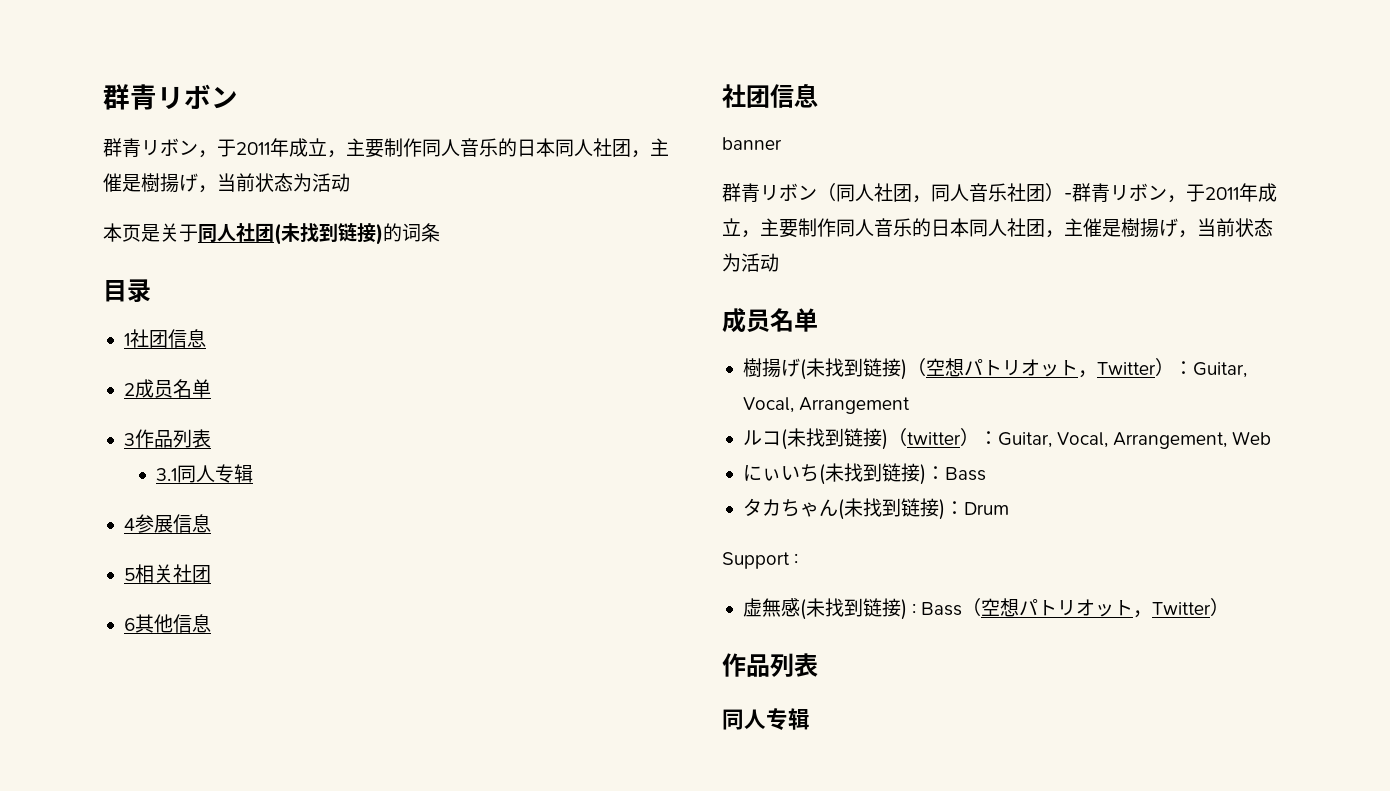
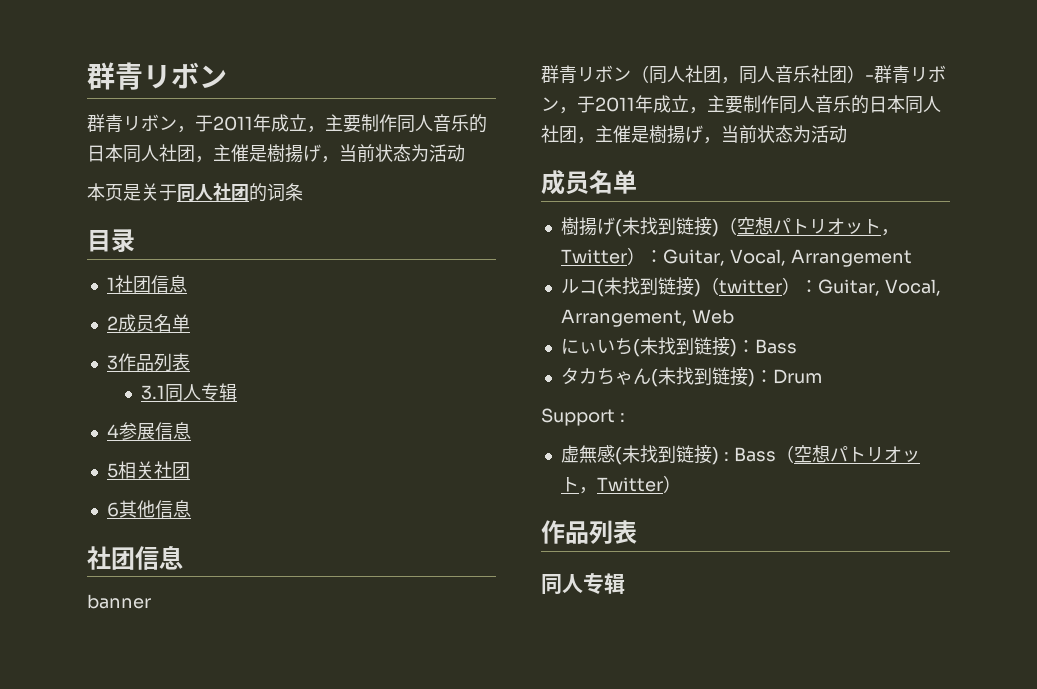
- 本页是关于同人社团(未找到链接)的词条
+ 本页是关于同人社团的词条

